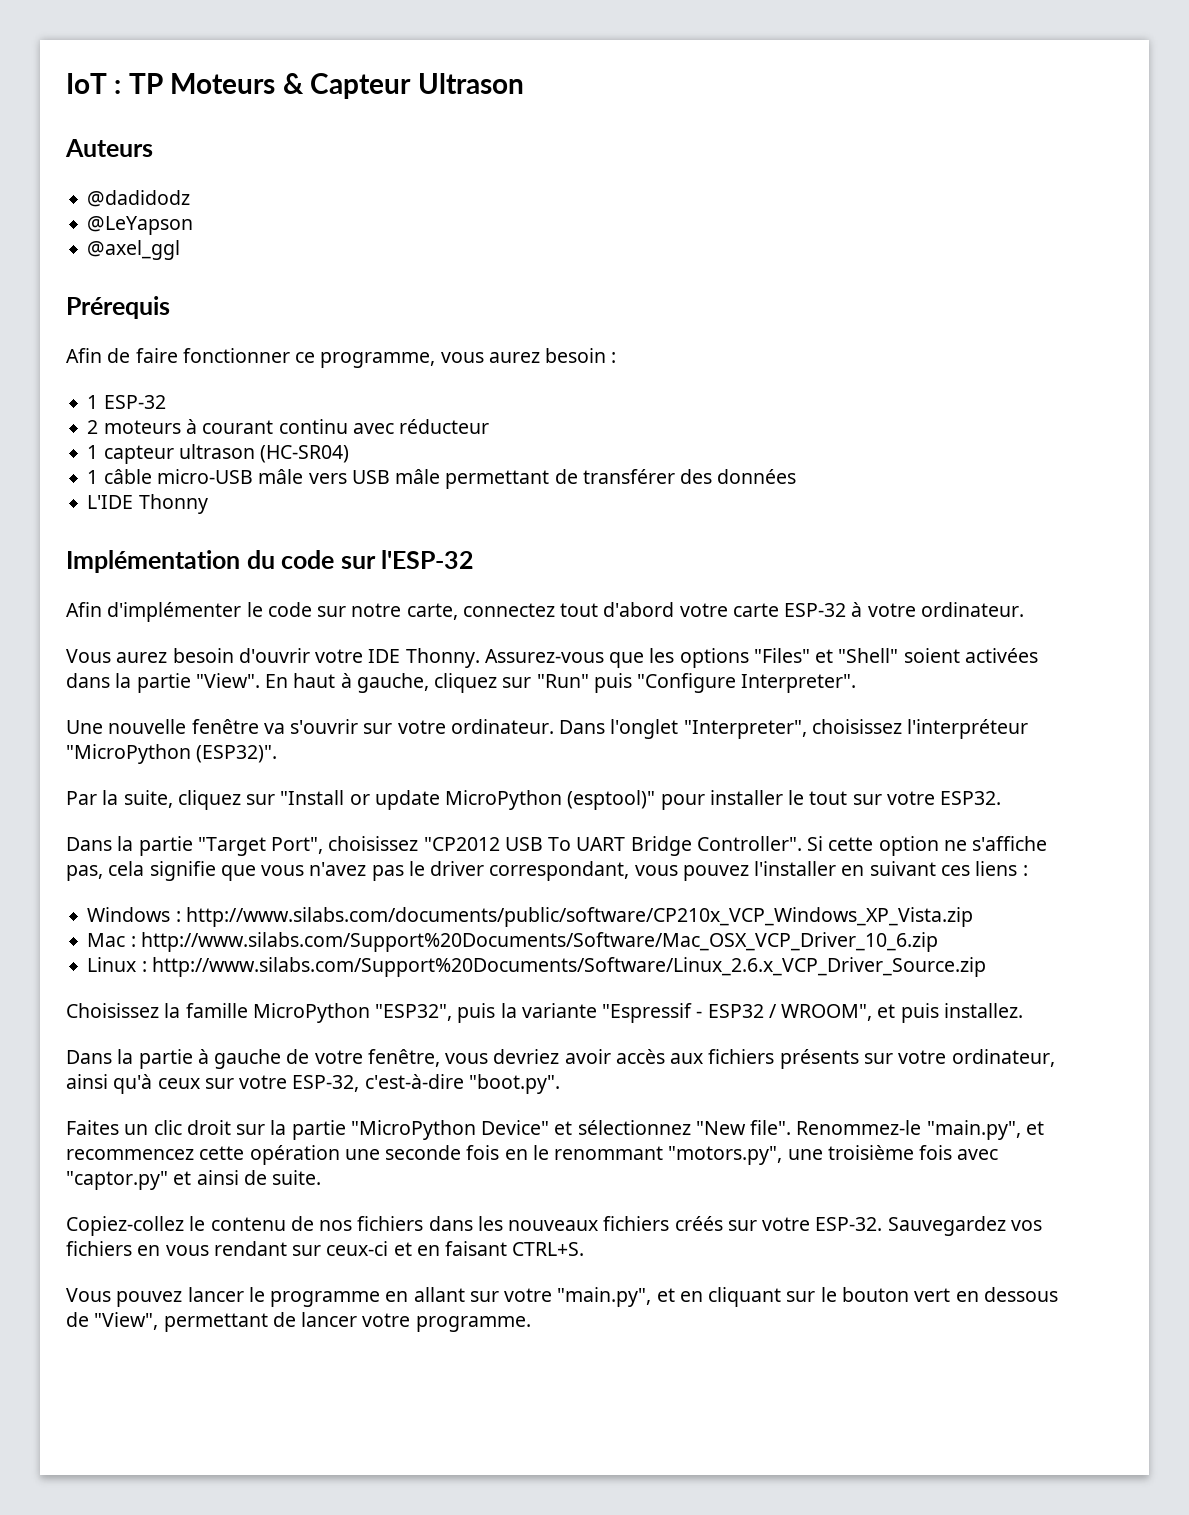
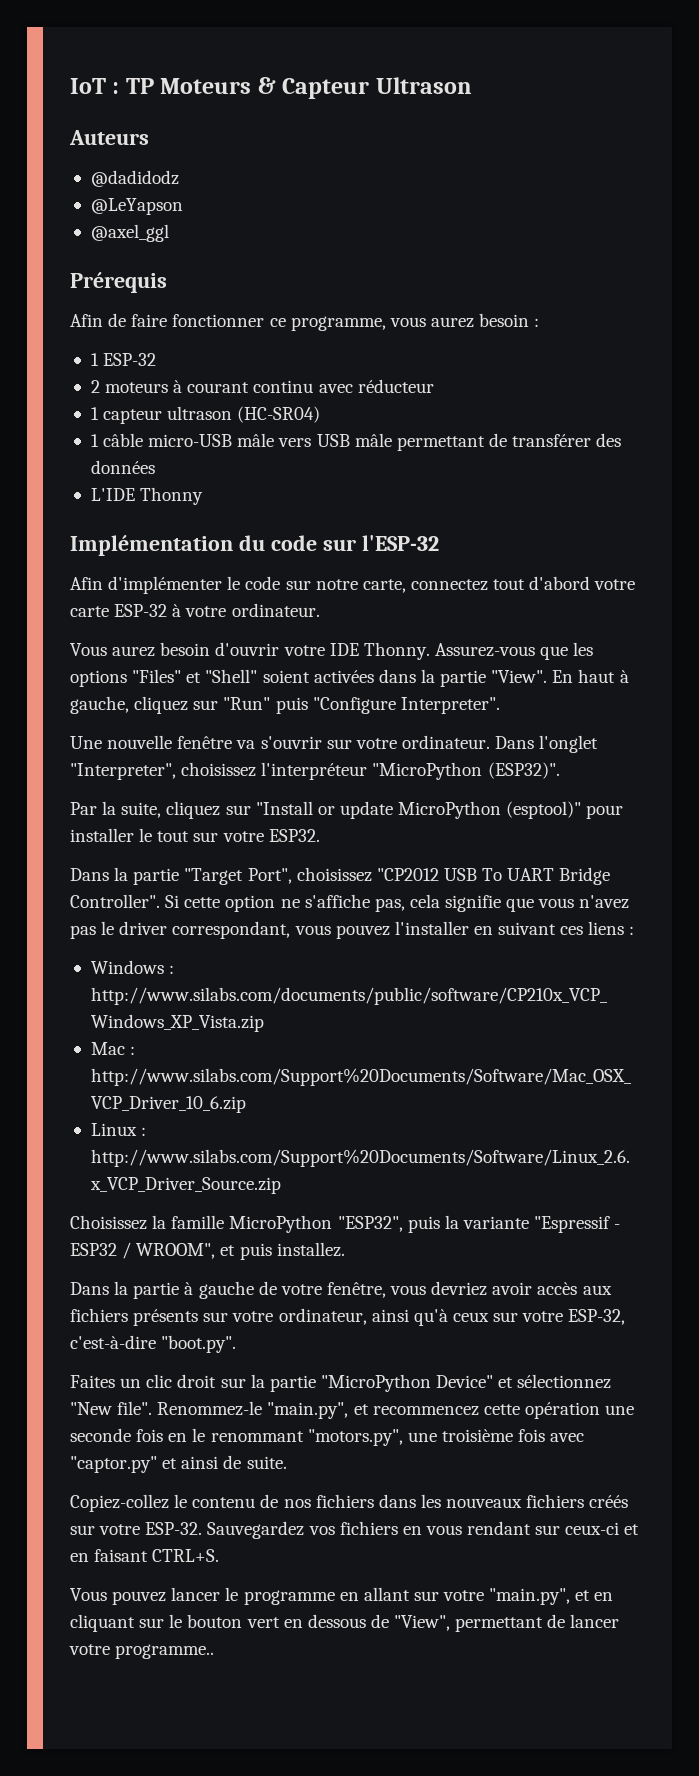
- Vous pouvez lancer le programme en allant sur votre "main.py", et en cliquant sur le bouton vert en dessous de "View", permettant de lancer votre programme.
+ Vous pouvez lancer le programme en allant sur votre "main.py", et en cliquant sur le bouton vert en dessous de "View", permettant de lancer votre programme..

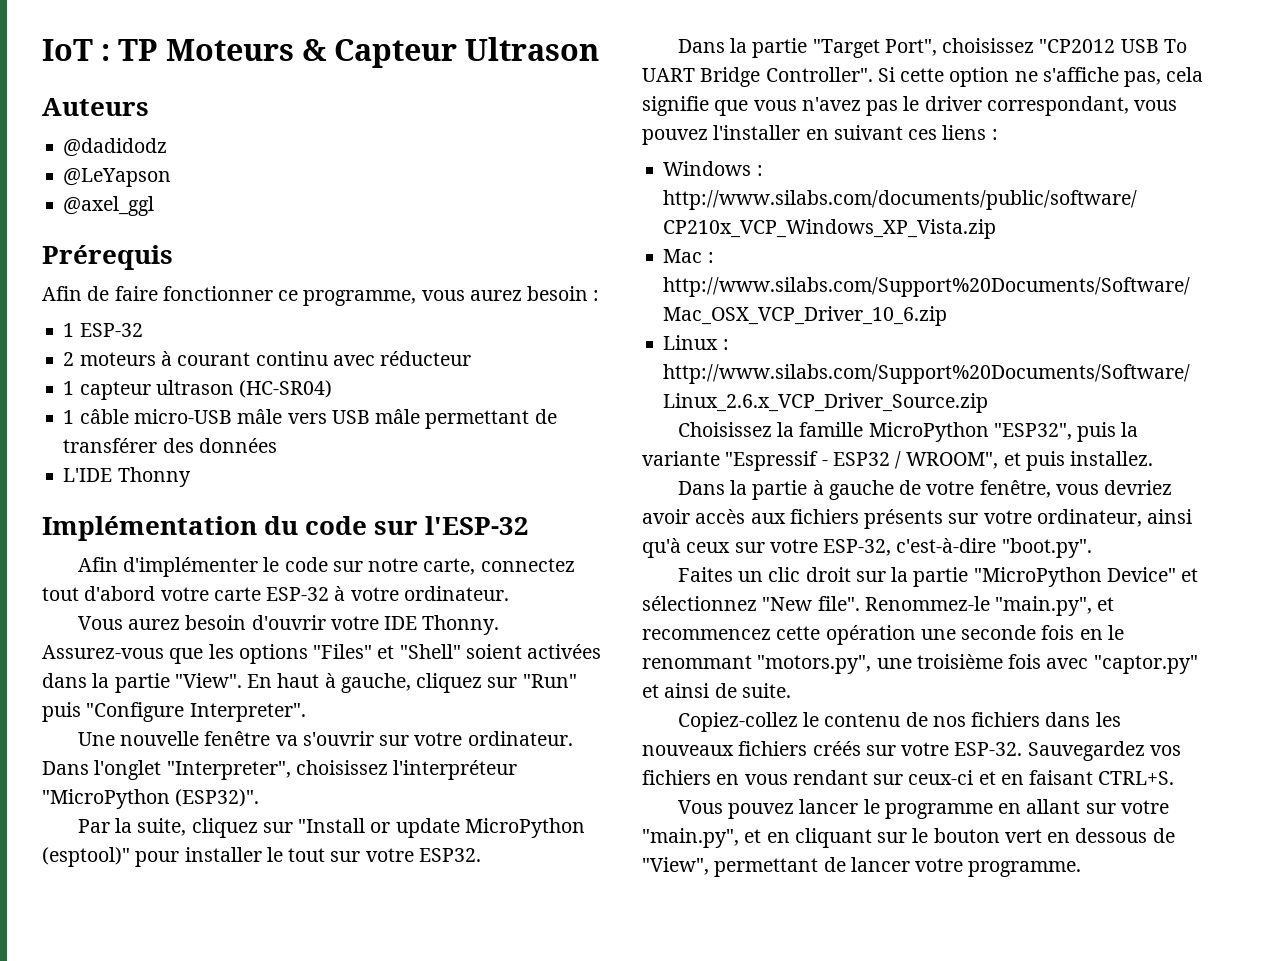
- Vous pouvez lancer le programme en allant sur votre "main.py", et en cliquant sur le bouton vert en dessous de "View", permettant de lancer votre programme..
+ Vous pouvez lancer le programme en allant sur votre "main.py", et en cliquant sur le bouton vert en dessous de "View", permettant de lancer votre programme.

